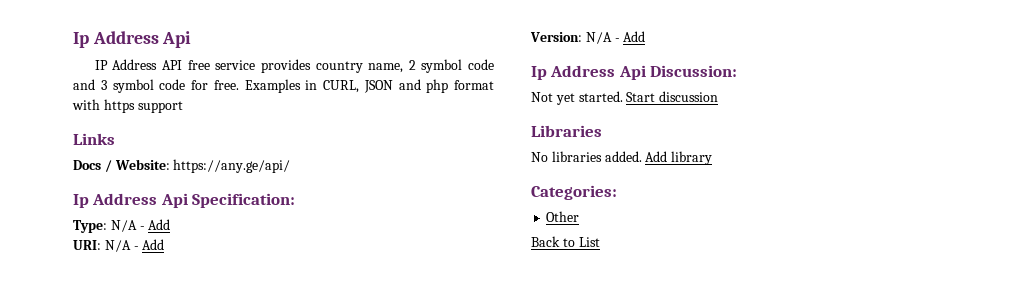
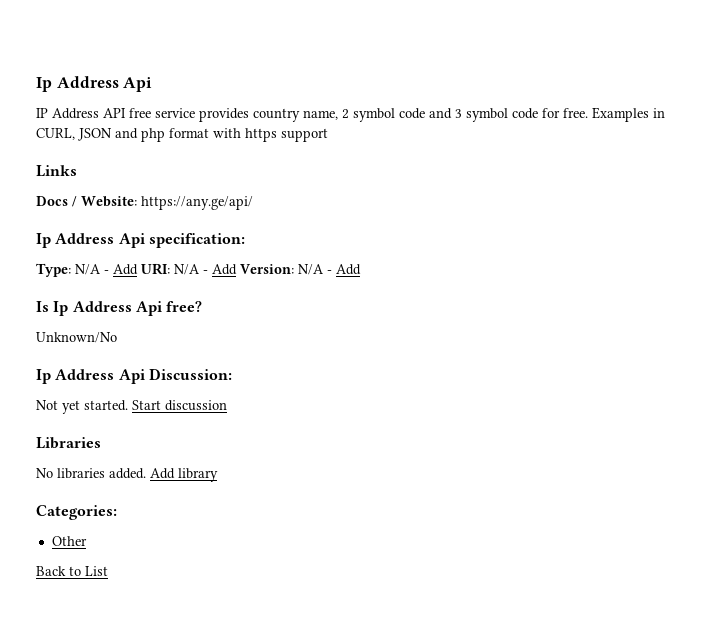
- Ip Address Api Specification:
+ Ip Address Api specification:
- Type: N/A - Add
- URI: N/A - Add
- Version: N/A - Add
+ Type: N/A - Add URI: N/A - Add Version: N/A - Add
+ Is Ip Address Api free?
+ Unknown/No

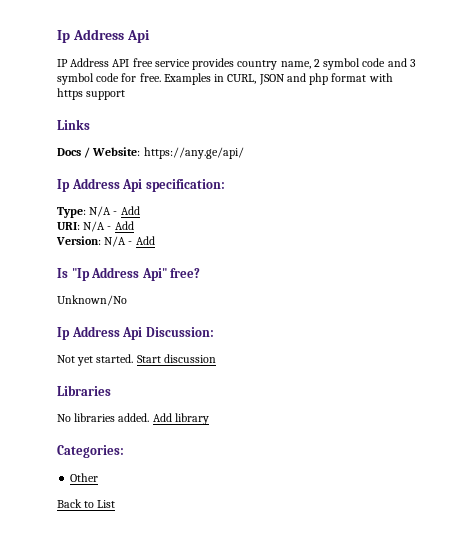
- Type: N/A - Add URI: N/A - Add Version: N/A - Add
+ Type: N/A - Add
+ URI: N/A - Add
+ Version: N/A - Add
- Is Ip Address Api free?
+ Is "Ip Address Api" free?

